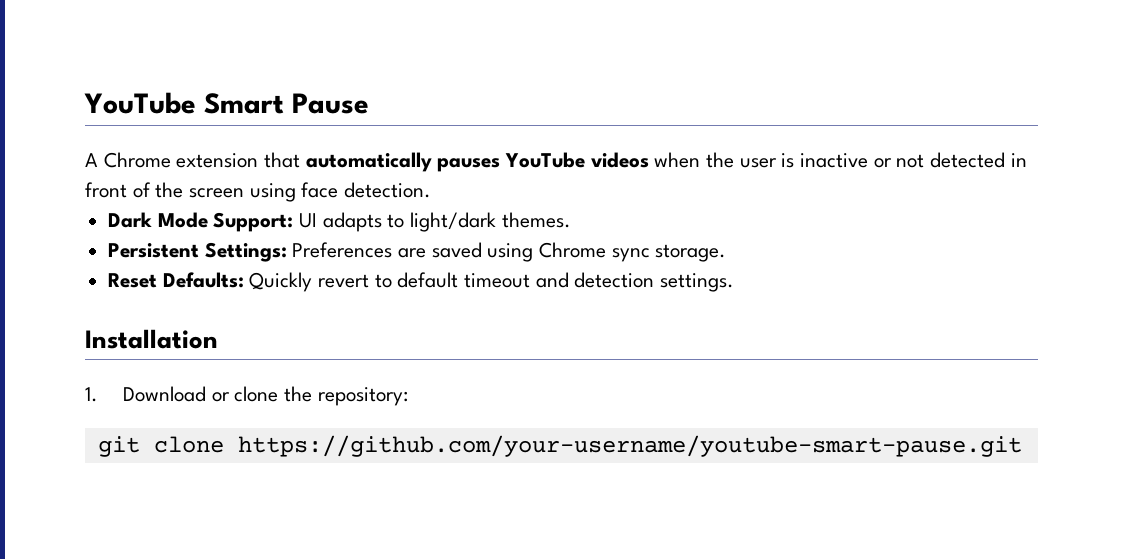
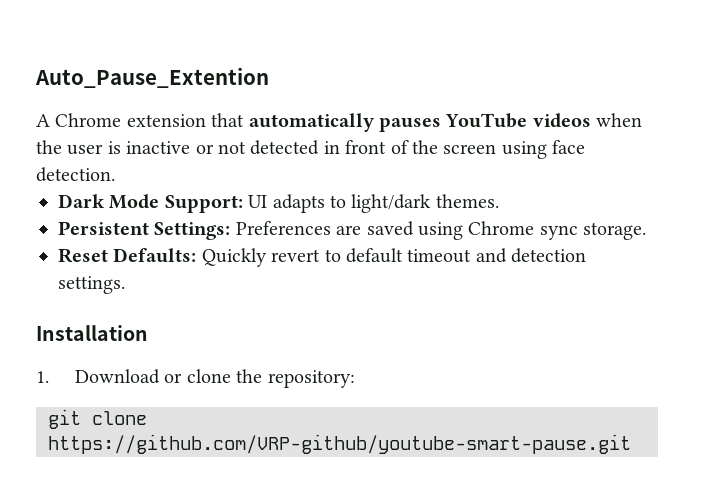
- YouTube Smart Pause
+ Auto_Pause_Extention
- git clone https://github.com/your-username/youtube-smart-pause.git
+ git clone https://github.com/VRP-github/youtube-smart-pause.git

